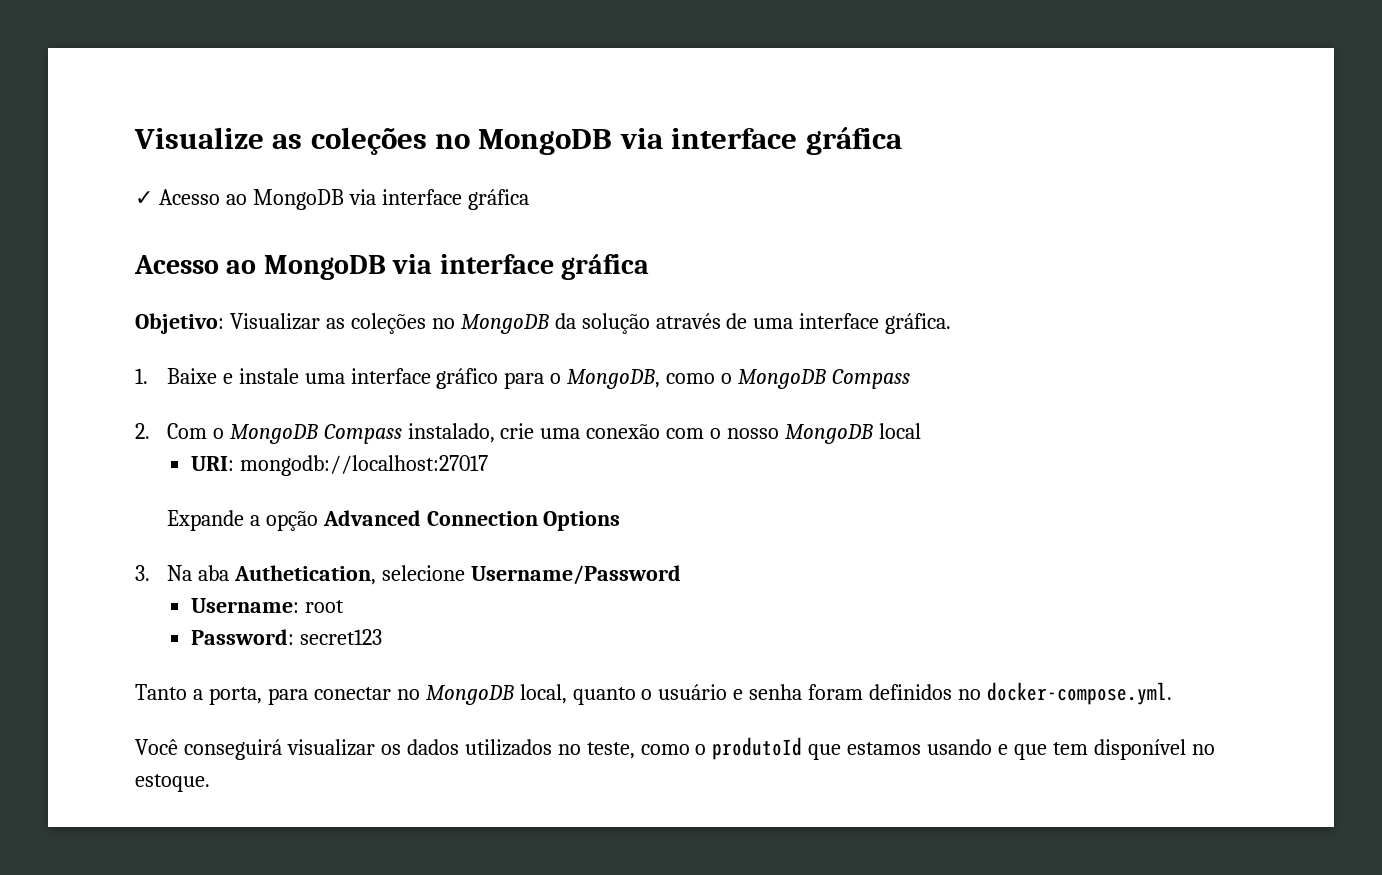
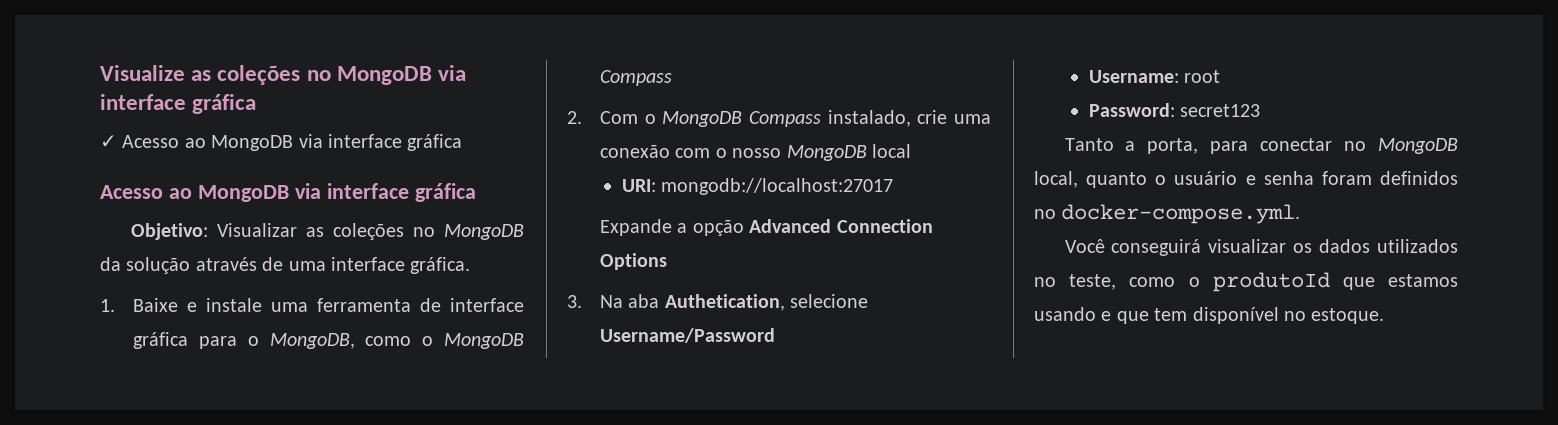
- 1. Baixe e instale uma interface gráfico para o MongoDB, como o MongoDB Compass
+ 1. Baixe e instale uma ferramenta de interface gráfica para o MongoDB, como o MongoDB Compass

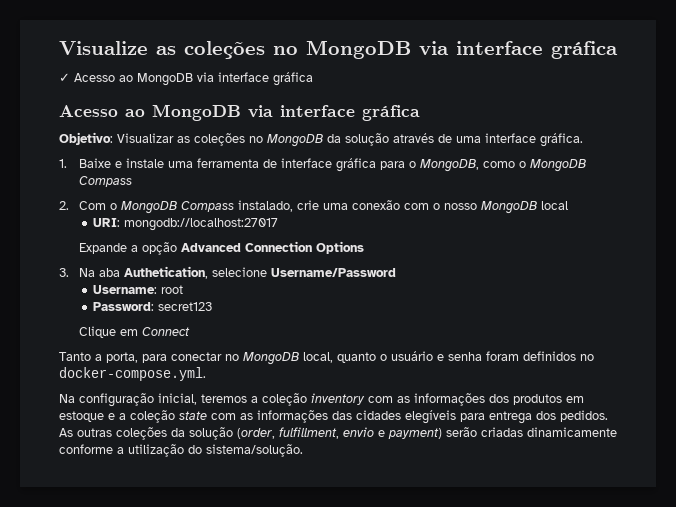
+ Clique em Connect
- Você conseguirá visualizar os dados utilizados no teste, como o produtoId que estamos usando e que tem disponível no estoque.
+ Na configuração inicial, teremos a coleção inventory com as informações dos produtos em estoque e a coleção state com as informações das cidades elegíveis para entrega dos pedidos. As outras coleções da solução (order, fulfillment, envio e payment) serão criadas dinamicamente conforme a utilização do sistema/solução.

